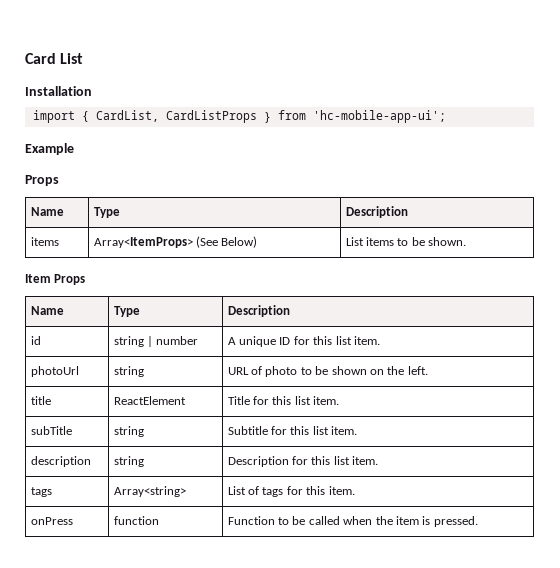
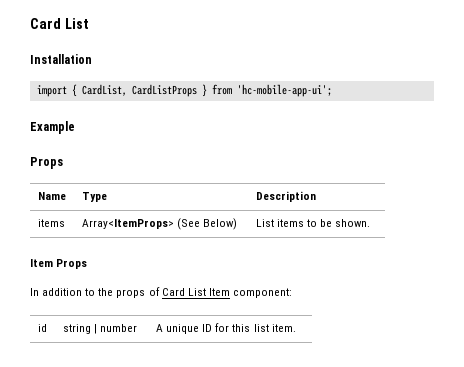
  Item Props
- Name | Type | Description
+ In addition to the props of Card List Item component:
- photoUrl | string | URL of photo to be shown on the left.
- title | ReactElement | Title for this list item.
- subTitle | string | Subtitle for this list item.
- description | string | Description for this list item.
- tags | Array<string> | List of tags for this item.
- onPress | function | Function to be called when the item is pressed.

